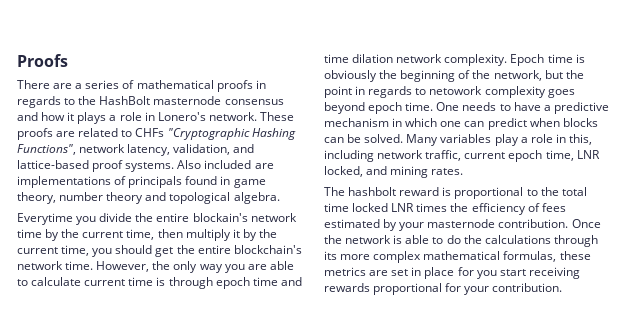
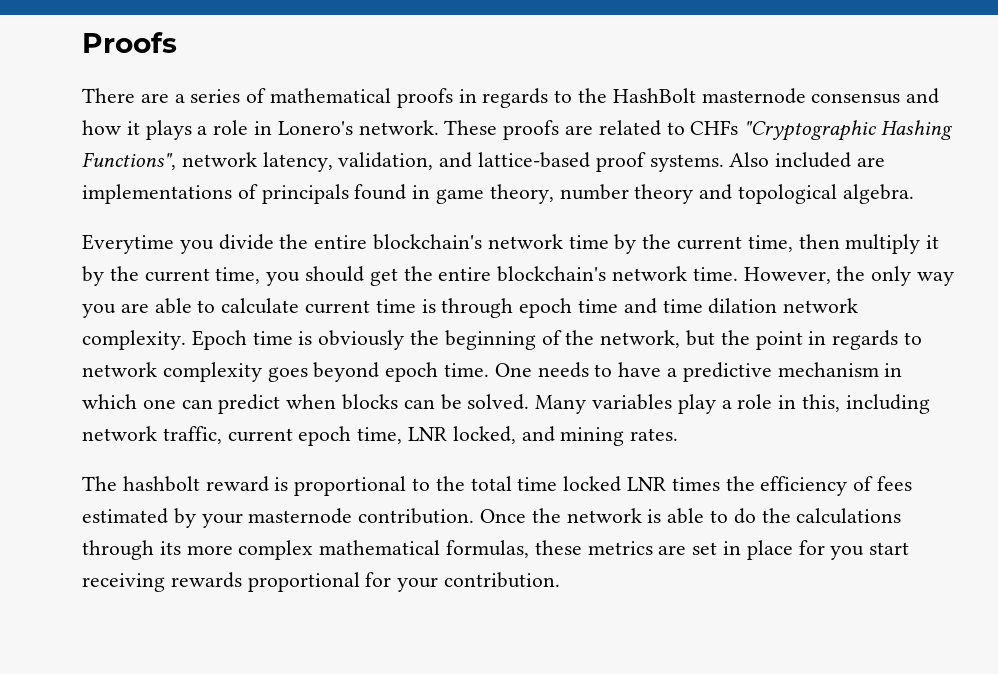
- Everytime you divide the entire blockain's network time by the current time, then multiply it by the current time, you should get the entire blockchain's network time.
+ Everytime you divide the entire blockchain's network time by the current time, then multiply it by the current time, you should get the entire blockchain's network time.
- Epoch time is obviously the beginning of the network, but the point in regards to netowork complexity goes beyond epoch time.
+ Epoch time is obviously the beginning of the network, but the point in regards to network complexity goes beyond epoch time.

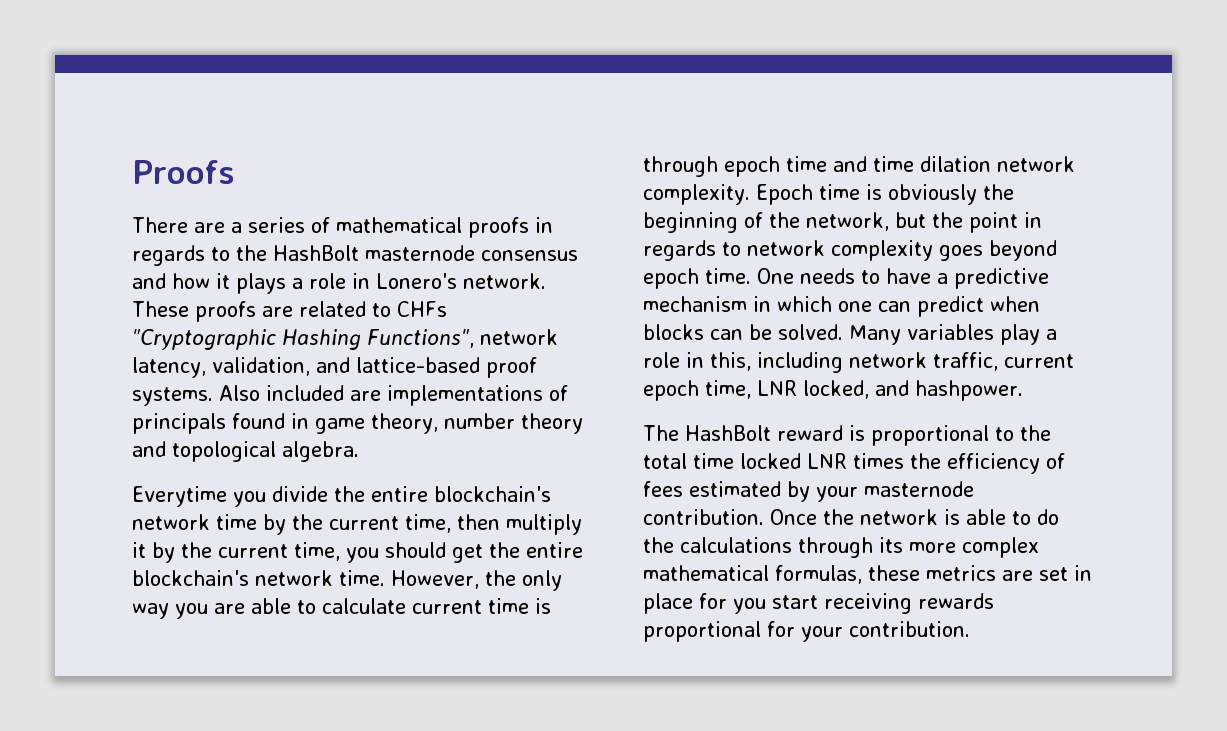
- Many variables play a role in this, including network traffic, current epoch time, LNR locked, and mining rates.
+ Many variables play a role in this, including network traffic, current epoch time, LNR locked, and hashpower.
- The hashbolt reward is proportional to the total time locked LNR times the efficiency of fees estimated by your masternode contribution.
+ The HashBolt reward is proportional to the total time locked LNR times the efficiency of fees estimated by your masternode contribution.

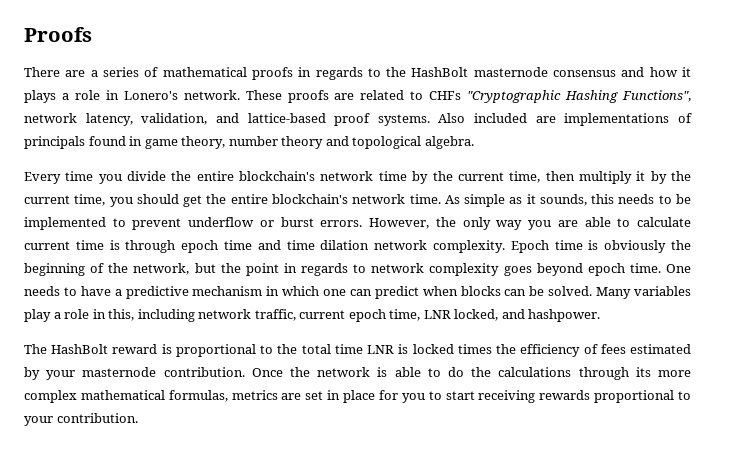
- Everytime you divide the entire blockchain's network time by the current time, then multiply it by the current time, you should get the entire blockchain's network time.
+ Every time you divide the entire blockchain's network time by the current time, then multiply it by the current time, you should get the entire blockchain's network time.
+ As simple as it sounds, this needs to be implemented to prevent underflow or burst errors.
- The HashBolt reward is proportional to the total time locked LNR times the efficiency of fees estimated by your masternode contribution.
+ The HashBolt reward is proportional to the total time LNR is locked times the efficiency of fees estimated by your masternode contribution.
- Once the network is able to do the calculations through its more complex mathematical formulas, these metrics are set in place for you start receiving rewards proportional for your contribution.
+ Once the network is able to do the calculations through its more complex mathematical formulas, metrics are set in place for you to start receiving rewards proportional to your contribution.

